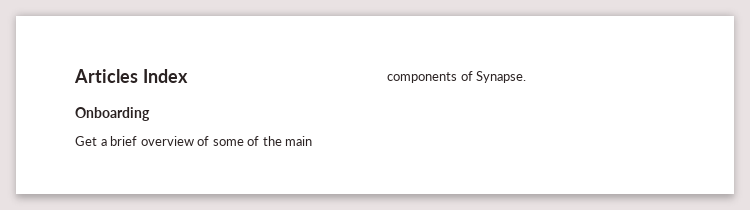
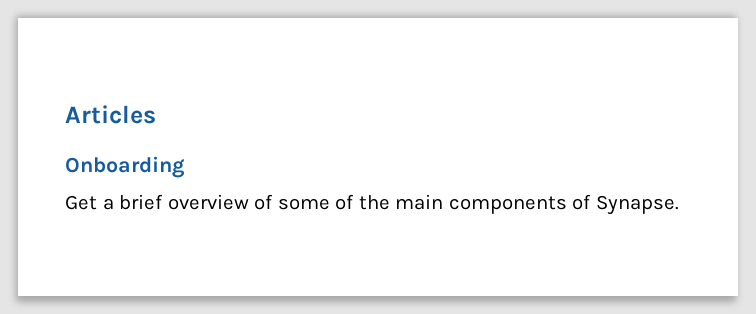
- Articles Index
+ Articles

